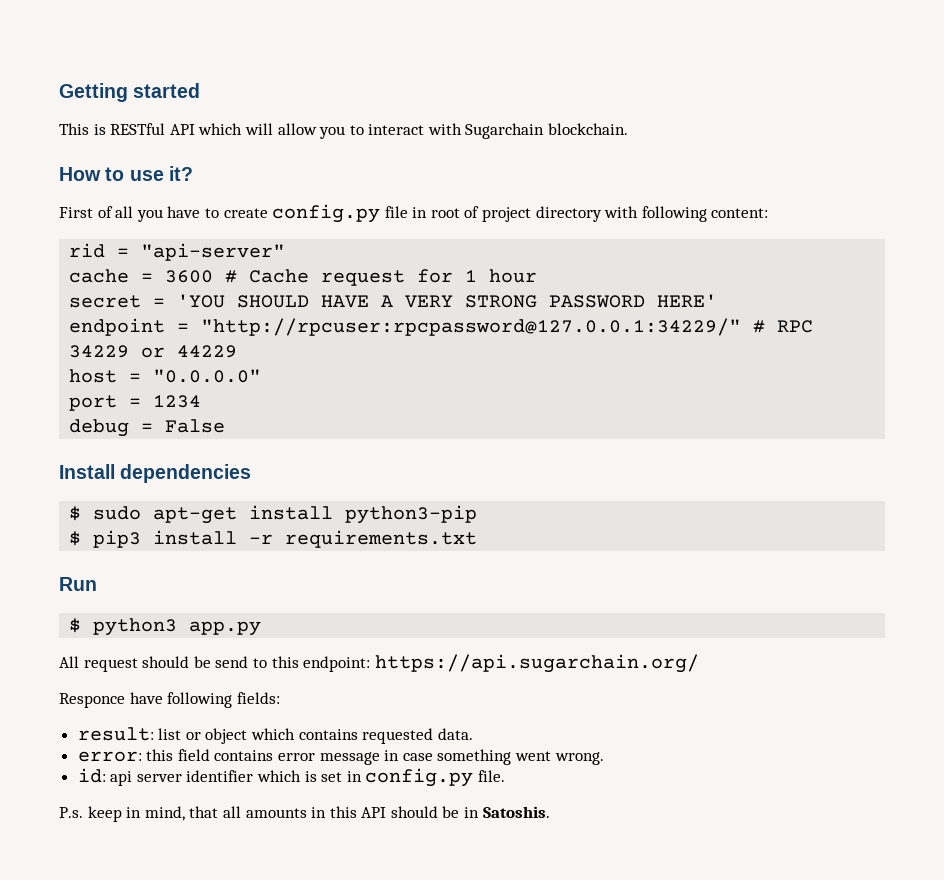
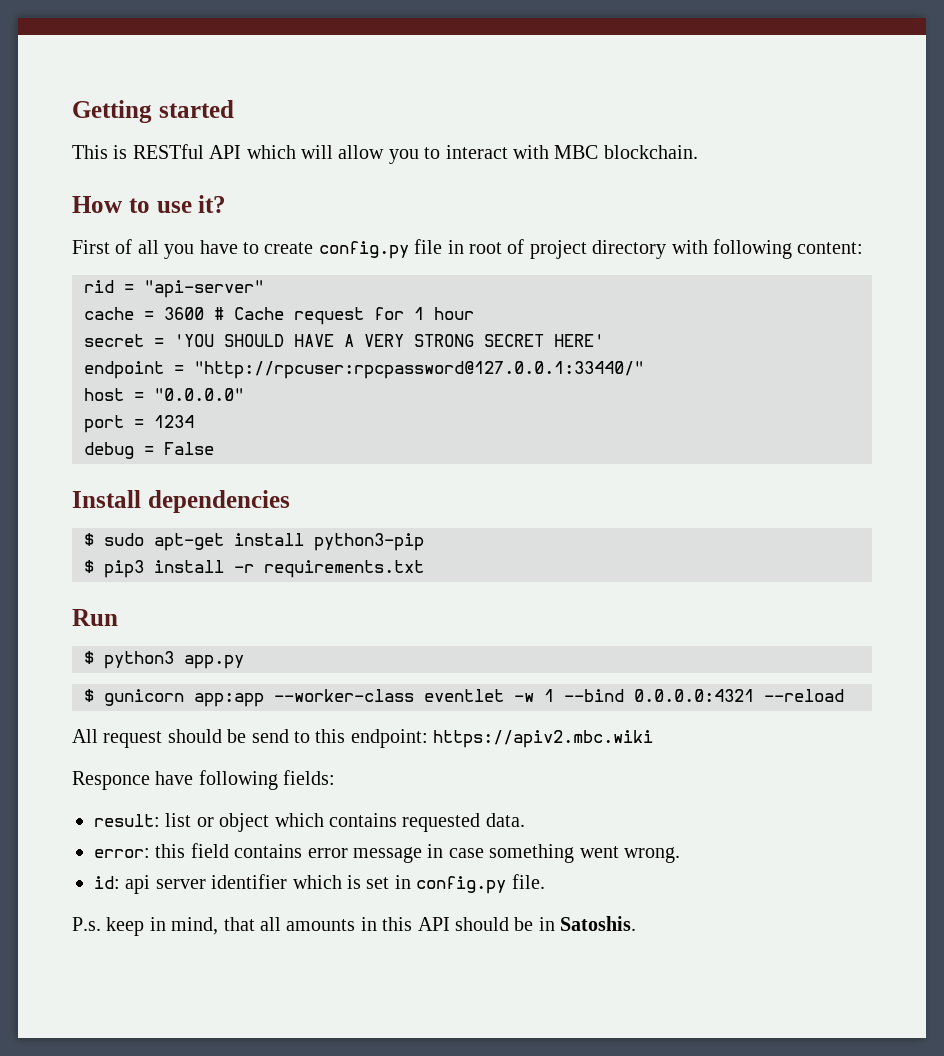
- This is RESTful API which will allow you to interact with Sugarchain blockchain.
+ This is RESTful API which will allow you to interact with MBC blockchain.
- secret = 'YOU SHOULD HAVE A VERY STRONG PASSWORD HERE'
+ secret = 'YOU SHOULD HAVE A VERY STRONG SECRET HERE'
- endpoint = "http://rpcuser:rpcpassword@127.0.0.1:34229/" # RPC 34229 or 44229
+ endpoint = "http://rpcuser:rpcpassword@127.0.0.1:33440/"
+ $ gunicorn app:app --worker-class eventlet -w 1 --bind 0.0.0.0:4321 --reload
- All request should be send to this endpoint: https://api.sugarchain.org/
+ All request should be send to this endpoint: https://apiv2.mbc.wiki

